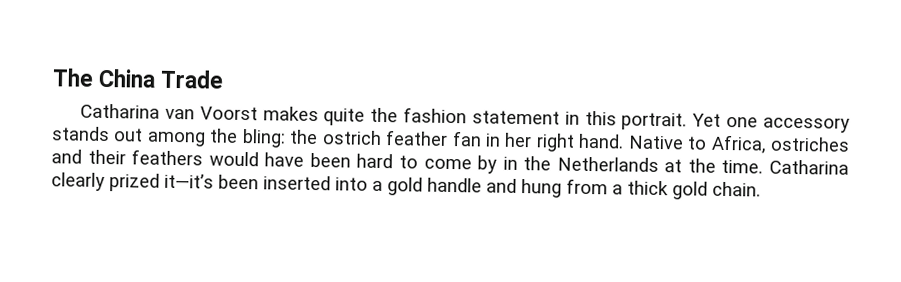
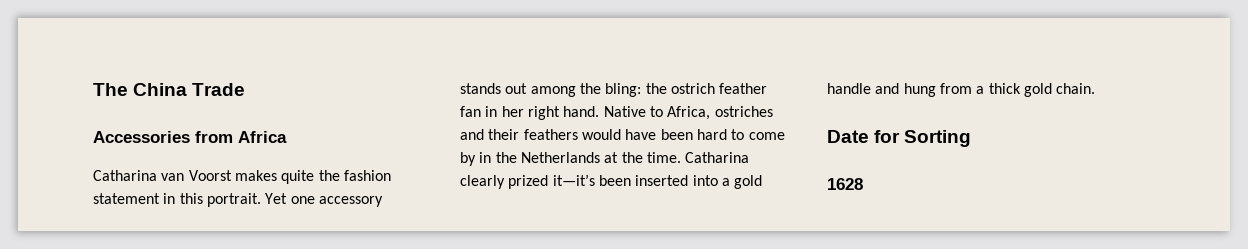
+ Accessories from Africa
+ Date for Sorting
+ 1628

